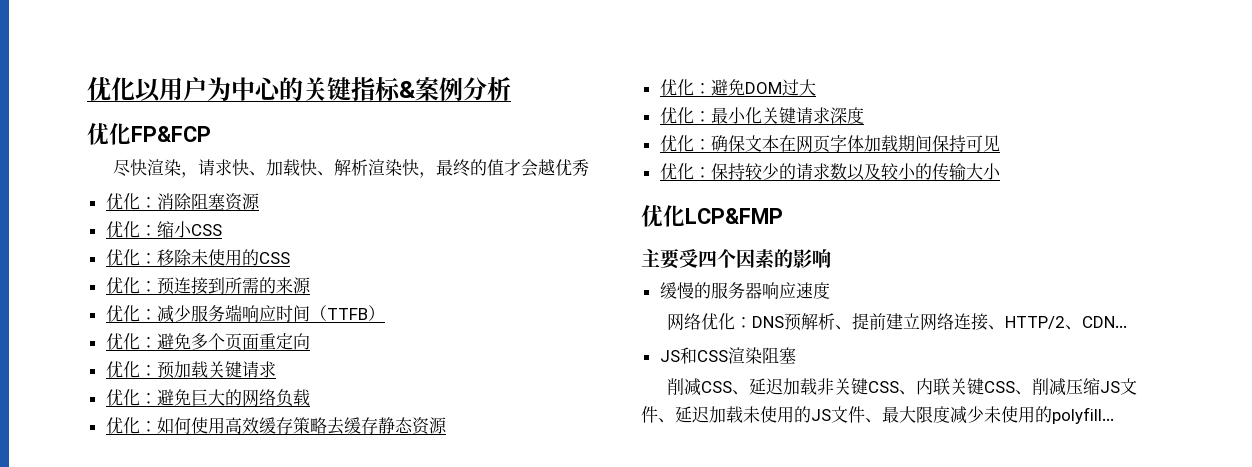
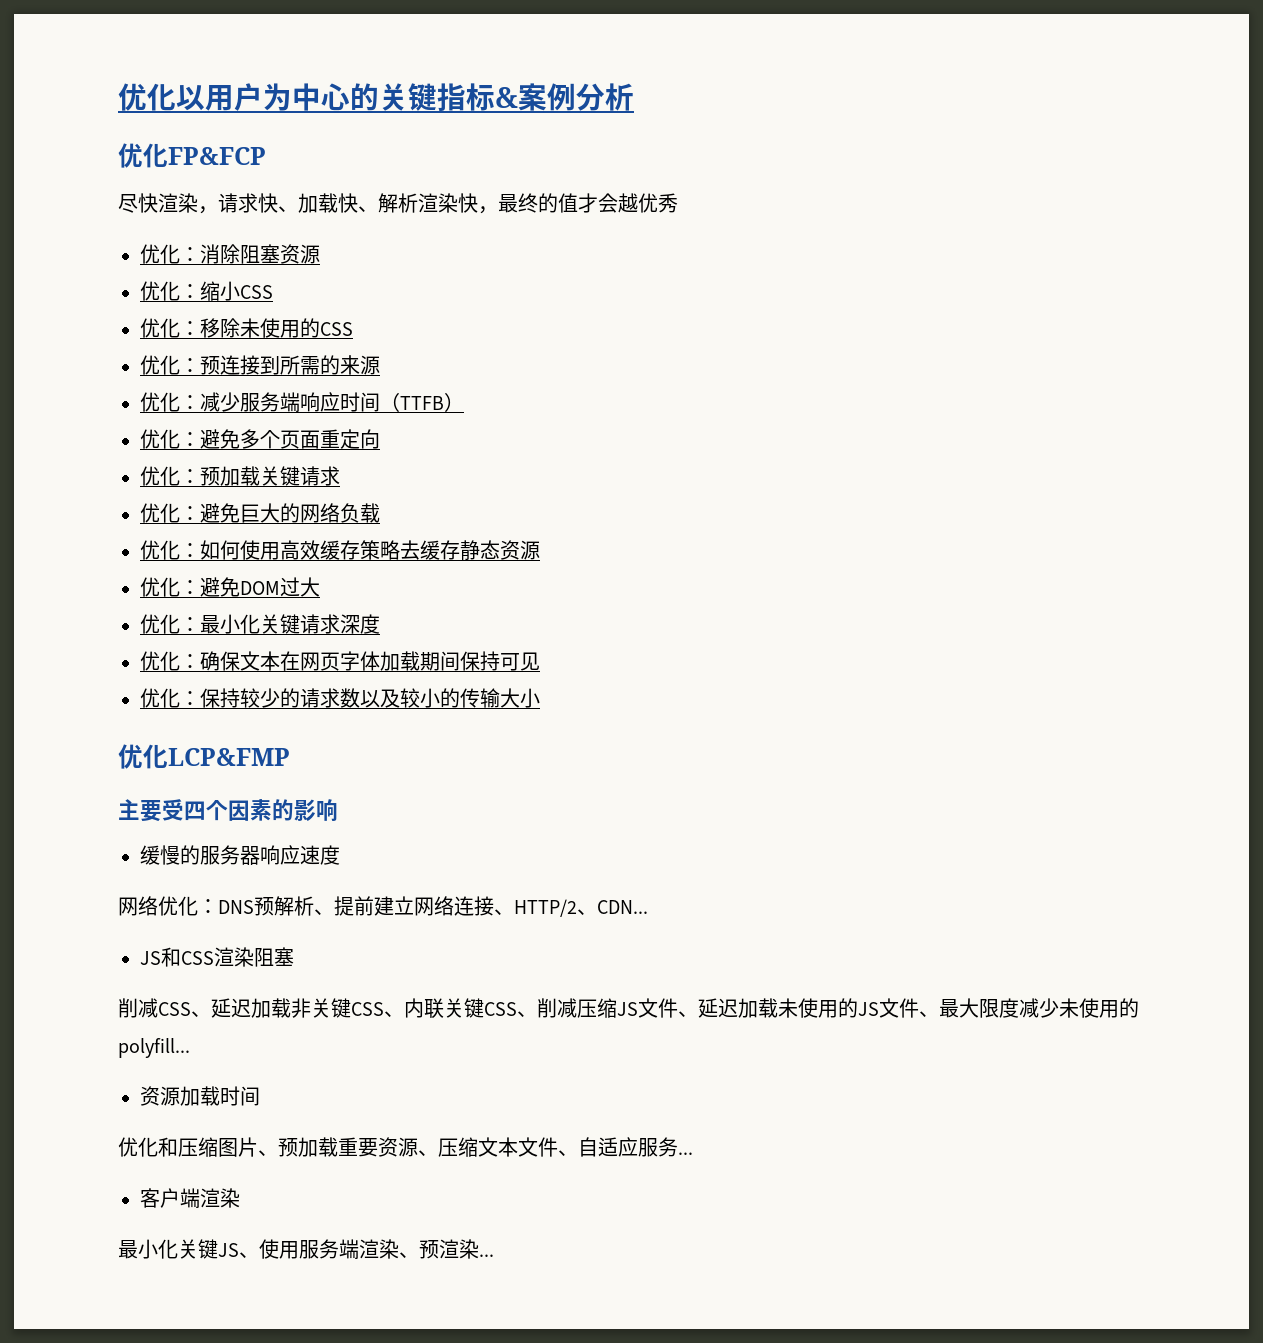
+ 资源加载时间
+ 优化和压缩图片、预加载重要资源、压缩文本文件、自适应服务...
+ 客户端渲染
+ 最小化关键JS、使用服务端渲染、预渲染...

